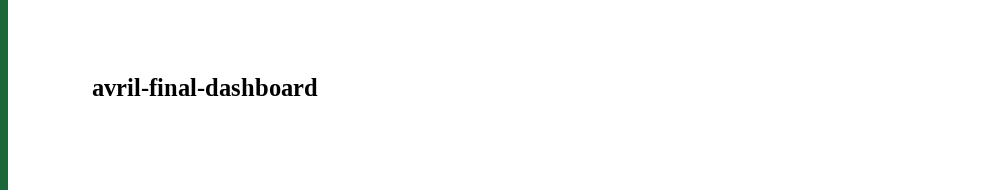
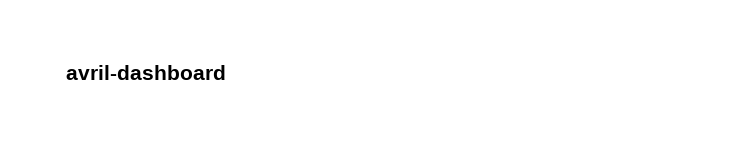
- avril-final-dashboard
+ avril-dashboard

